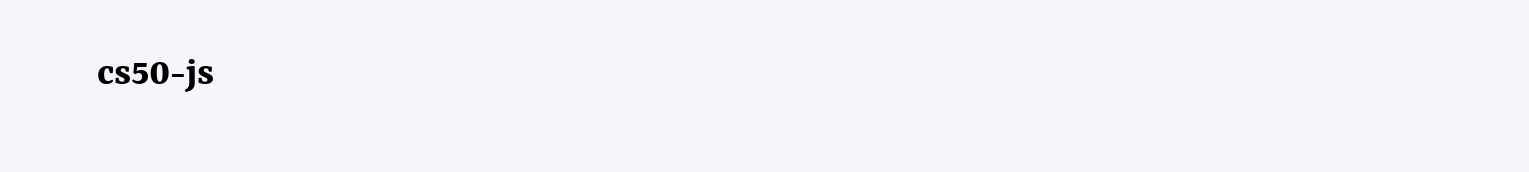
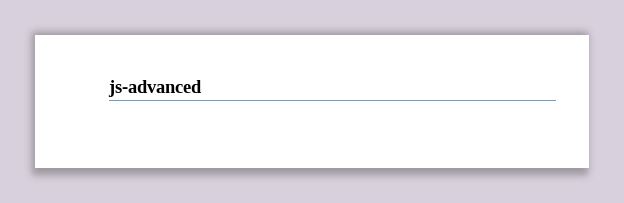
- cs50-js
+ js-advanced

